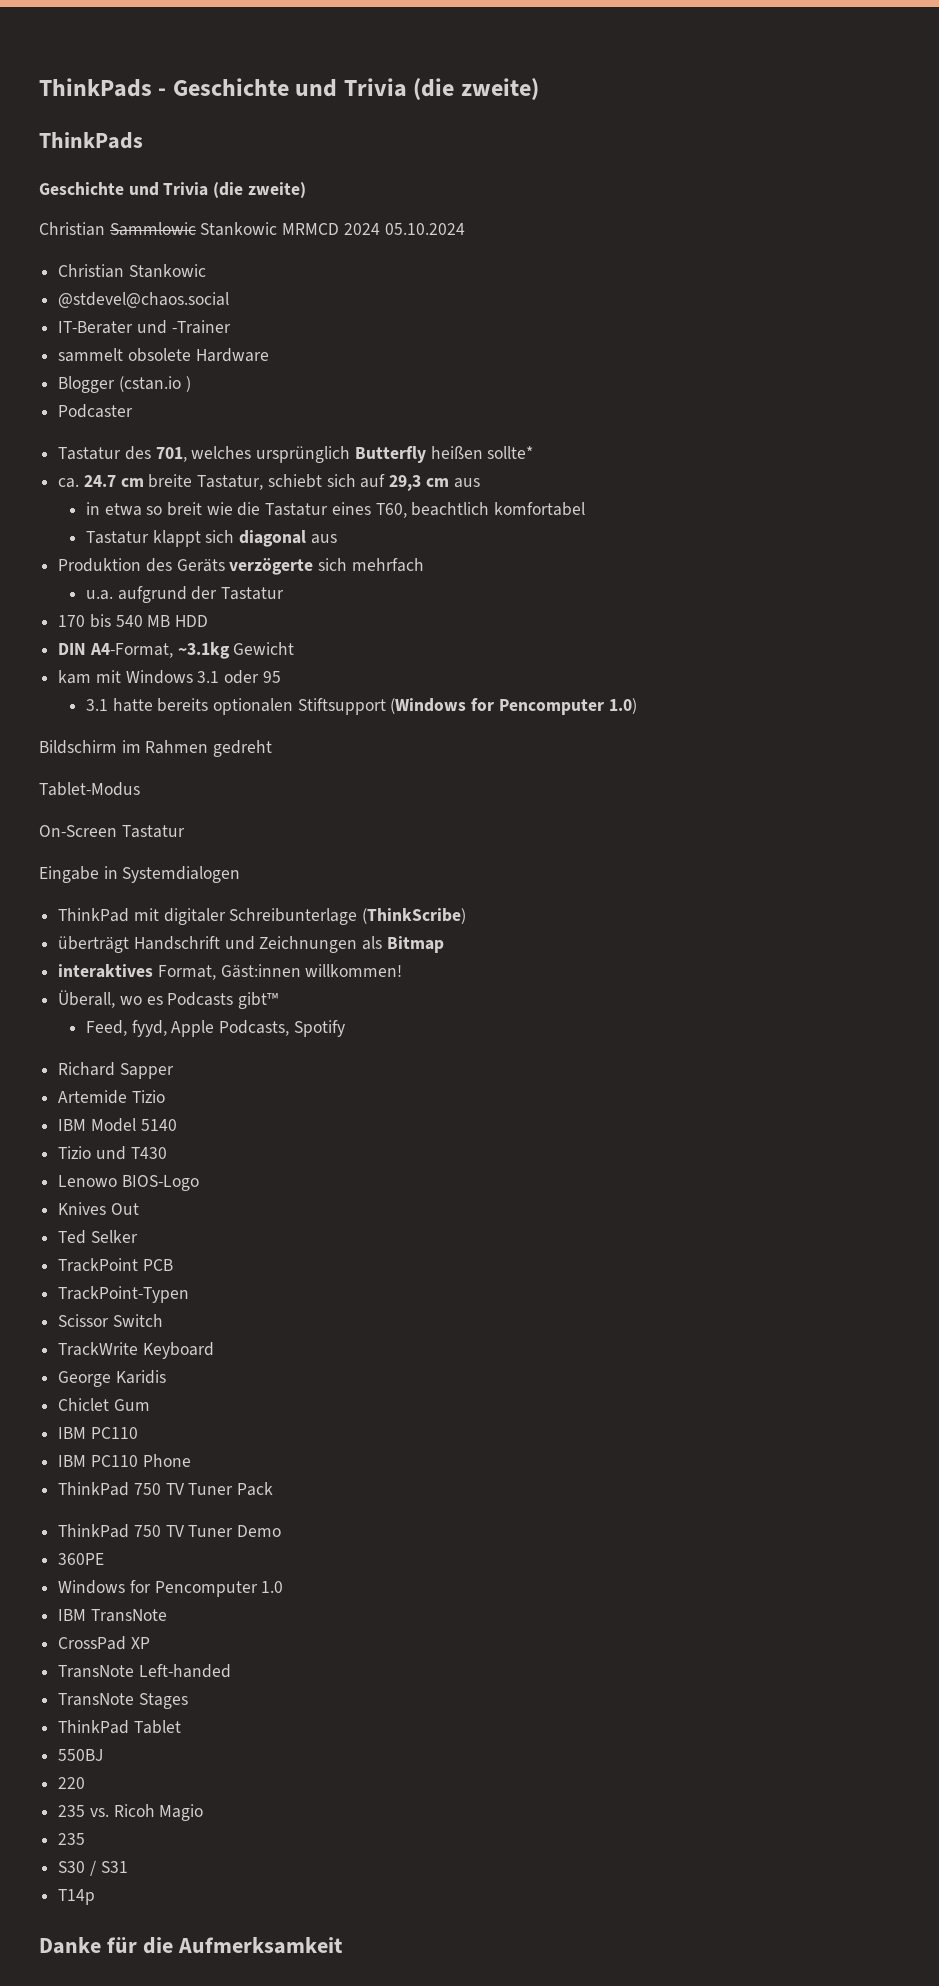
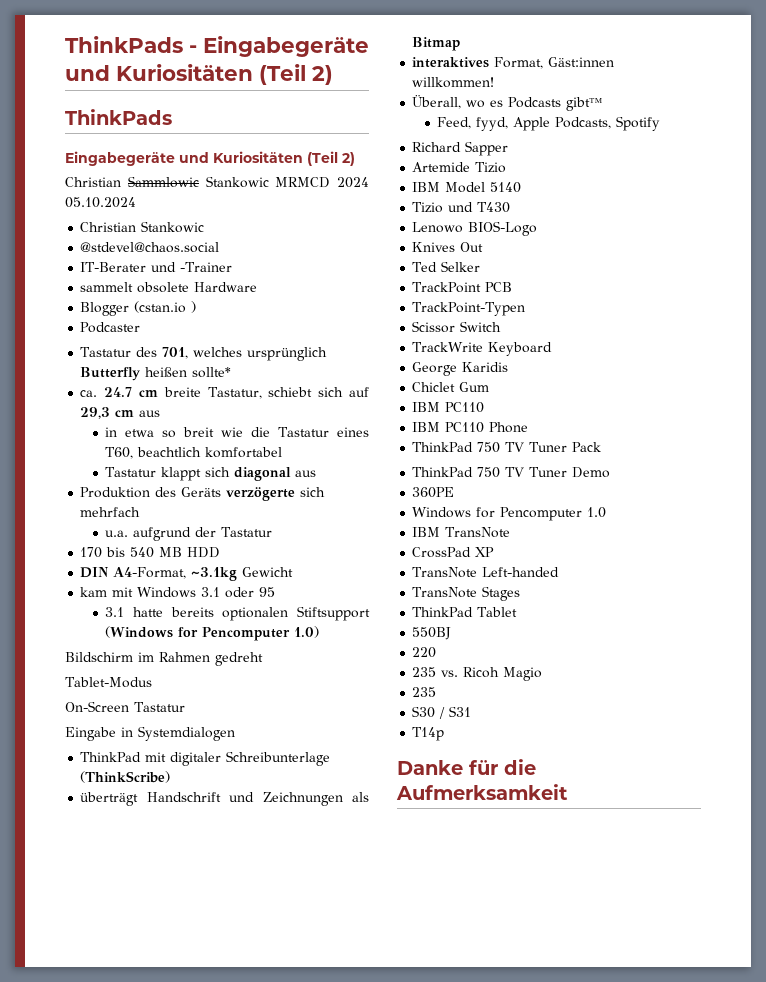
- ThinkPads - Geschichte und Trivia (die zweite)
+ ThinkPads - Eingabegeräte und Kuriositäten (Teil 2)
  ThinkPads
- Geschichte und Trivia (die zweite)
+ Eingabegeräte und Kuriositäten (Teil 2)

